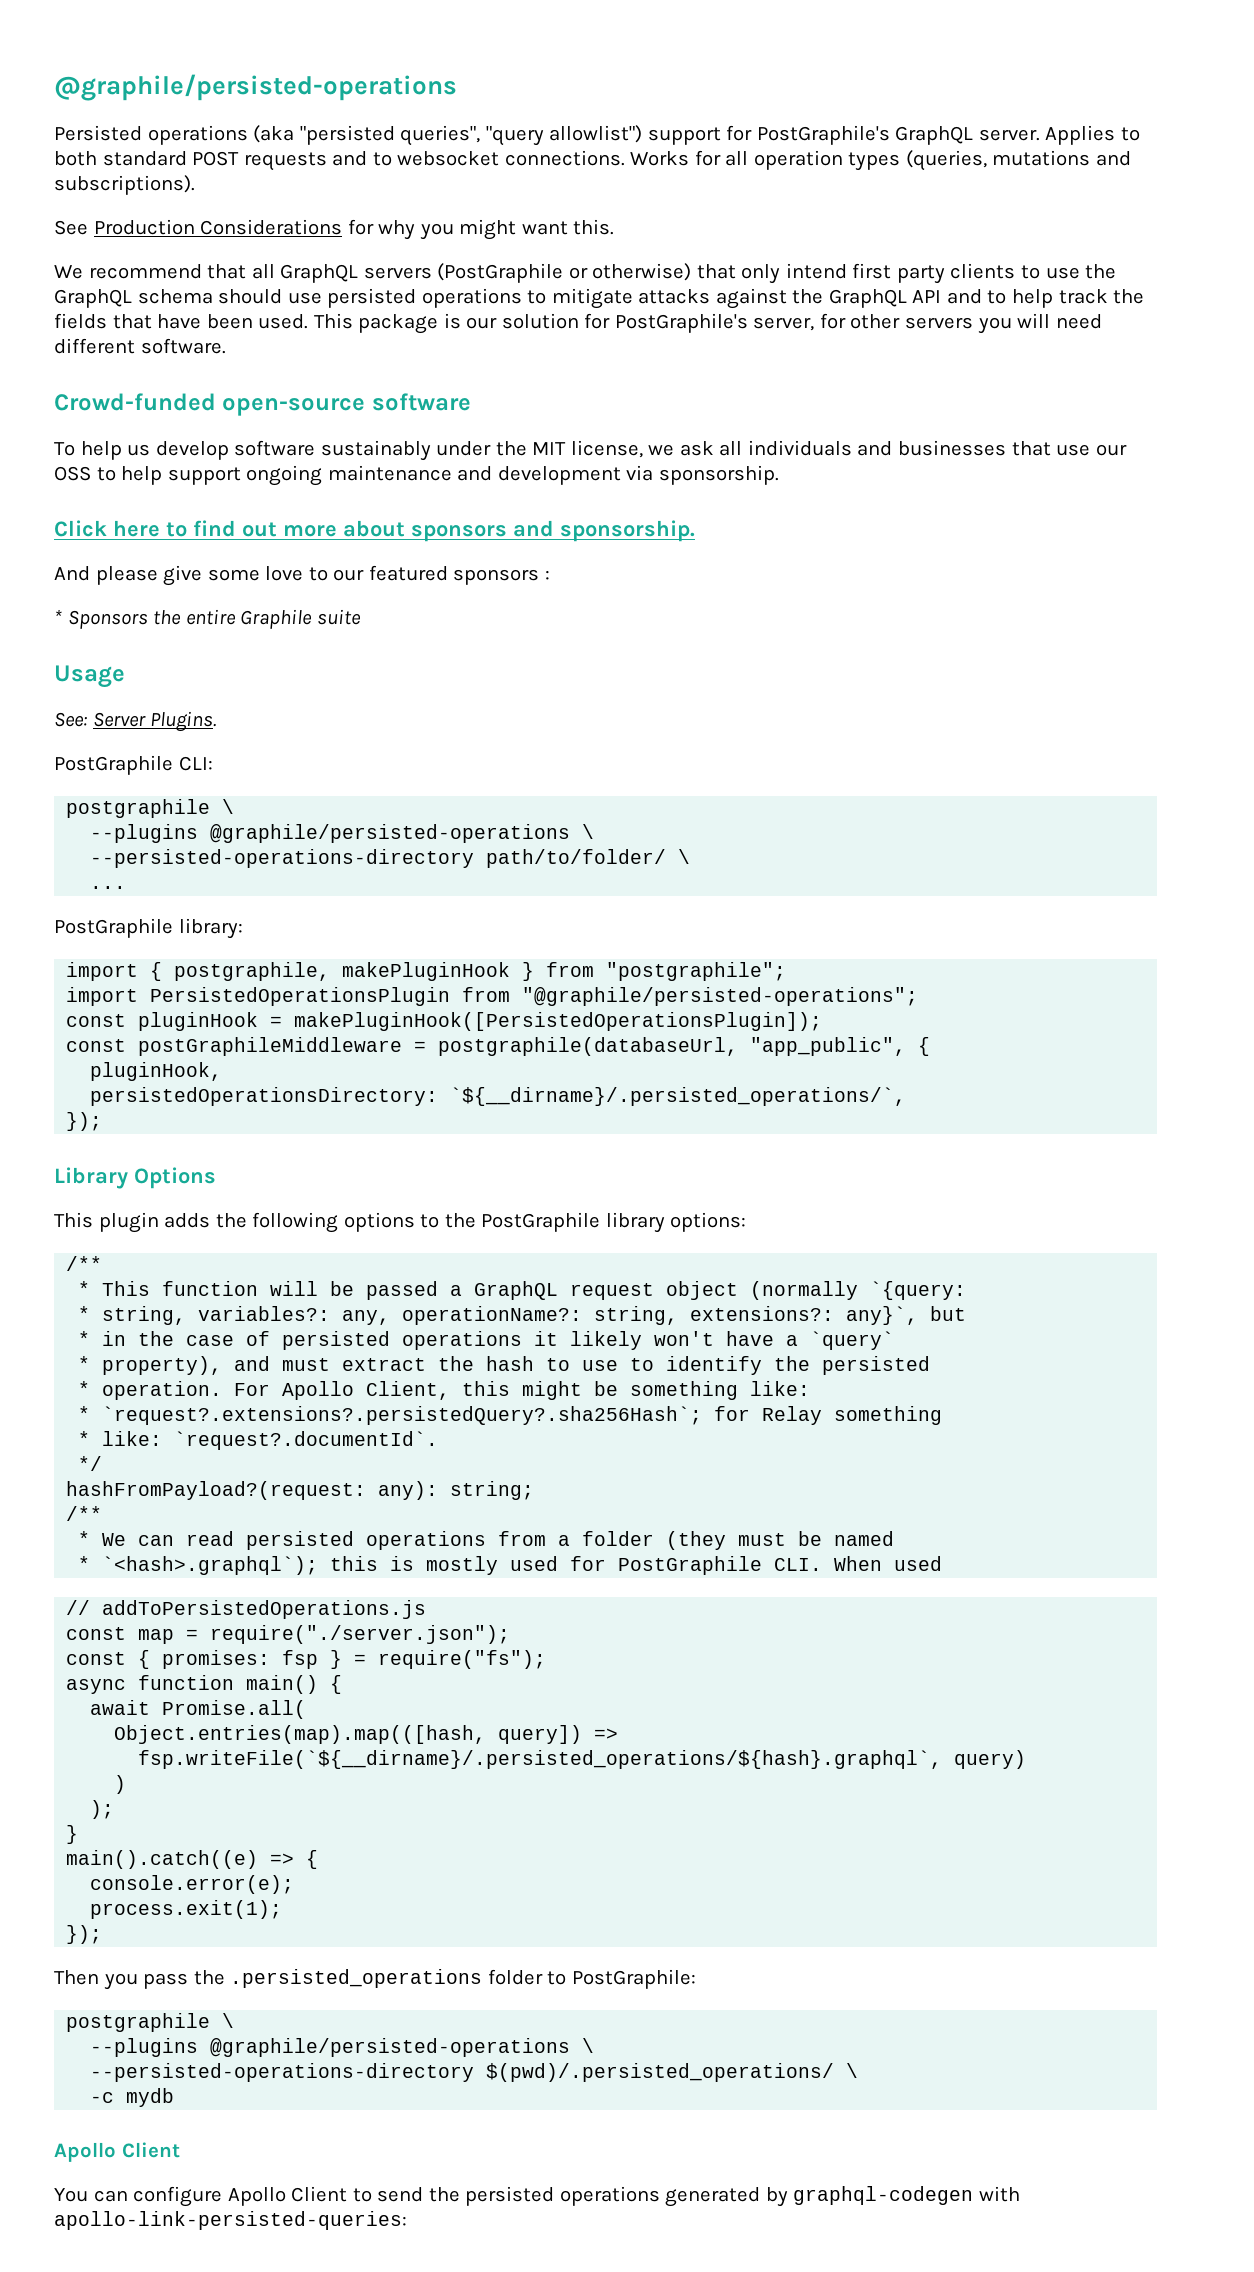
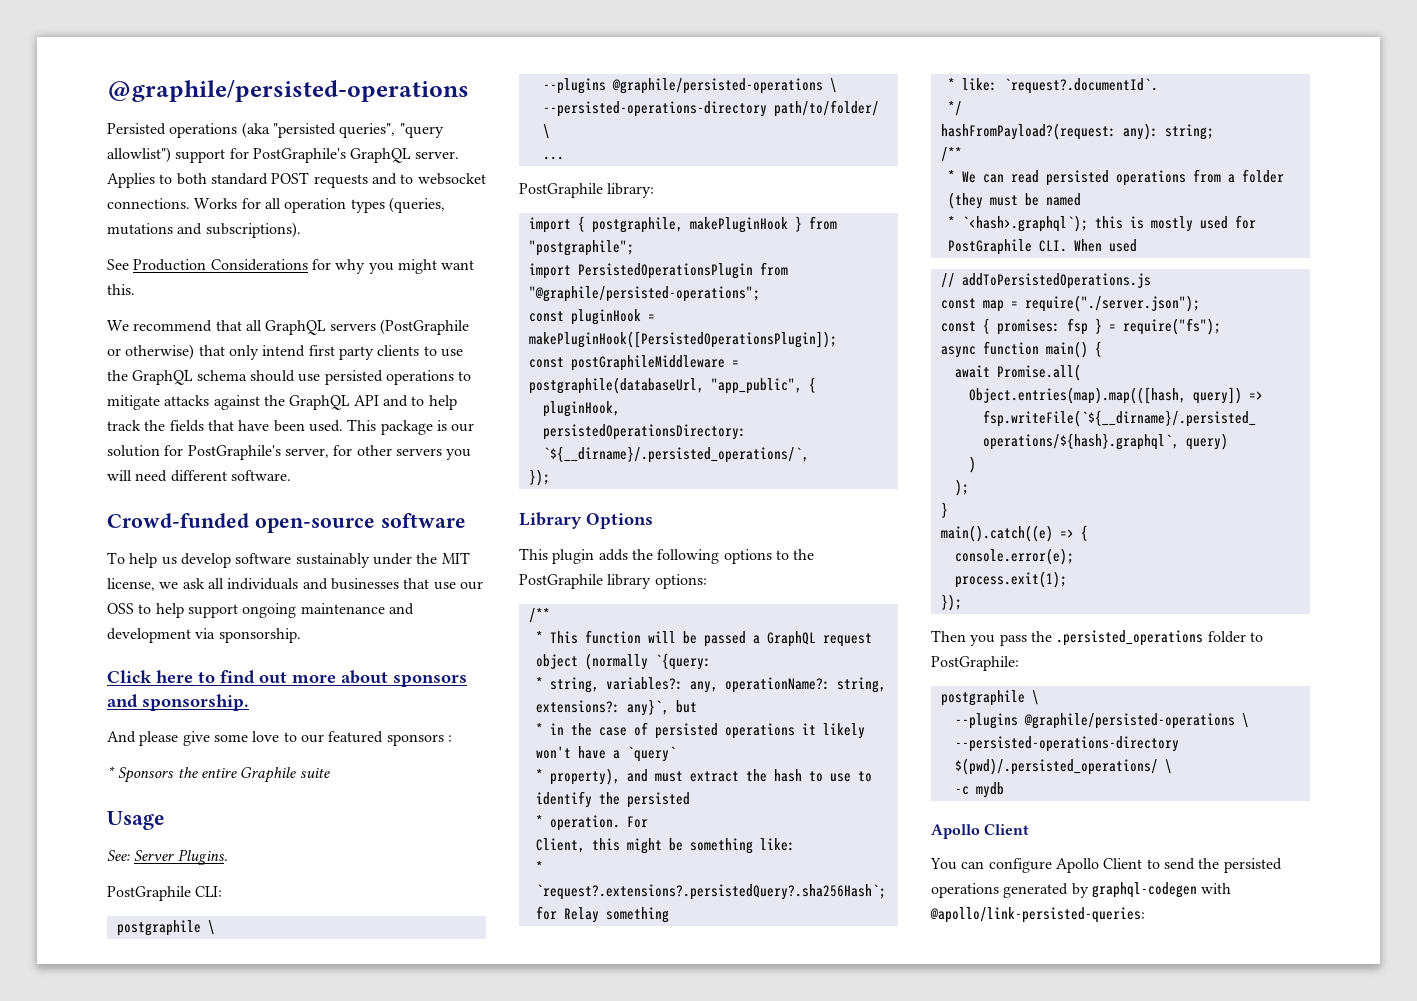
- For Apollo Client, this might be something like:
+ For
+ Client, this might be something like:
- You can configure Apollo Client to send the persisted operations generated by graphql-codegen with apollo-link-persisted-queries:
+ You can configure Apollo Client to send the persisted operations generated by graphql-codegen with @apollo/link-persisted-queries:

